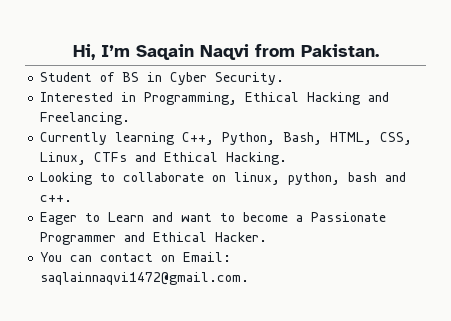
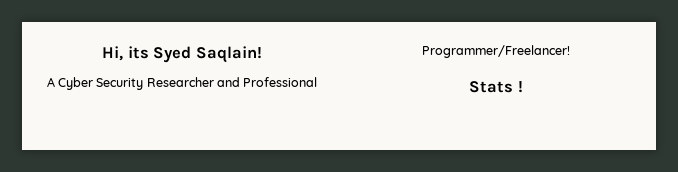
- Hi, I’m Saqain Naqvi from Pakistan.
- Student of BS in Cyber Security.
- Interested in Programming, Ethical Hacking and Freelancing.
- Currently learning C++, Python, Bash, HTML, CSS, Linux, CTFs and Ethical Hacking.
- Looking to collaborate on linux, python, bash and c++.
- Eager to Learn and want to become a Passionate Programmer and Ethical Hacker.
- You can contact on Email: saqlainnaqvi1472@gmail.com.
+ Hi, its Syed Saqlain!
+ A Cyber Security Researcher and Professional Programmer/Freelancer!
+ Stats !

